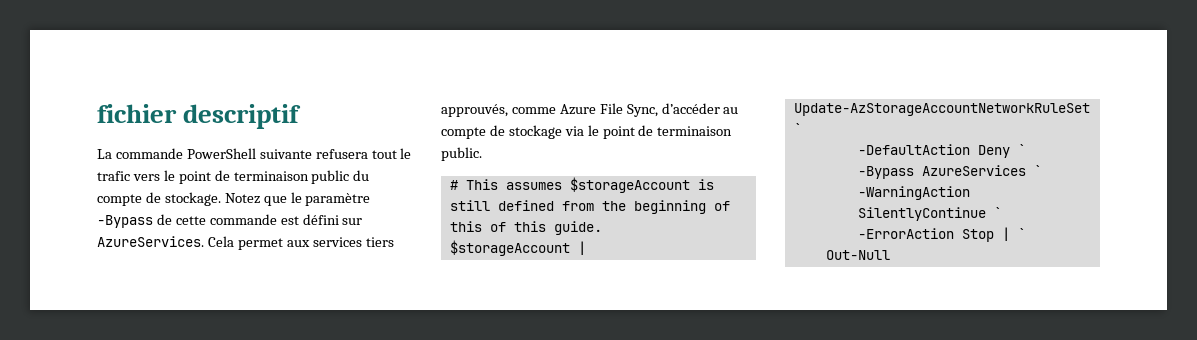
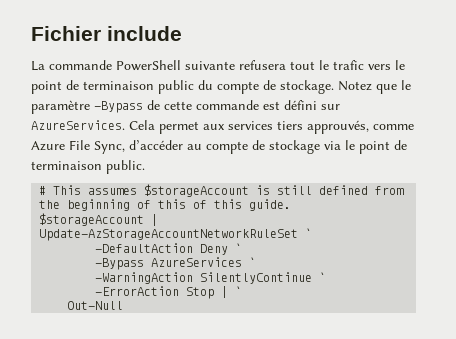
- fichier descriptif
+ Fichier include

